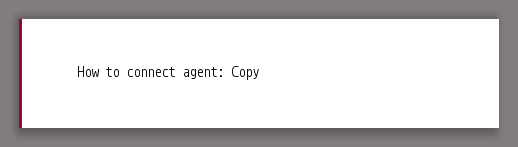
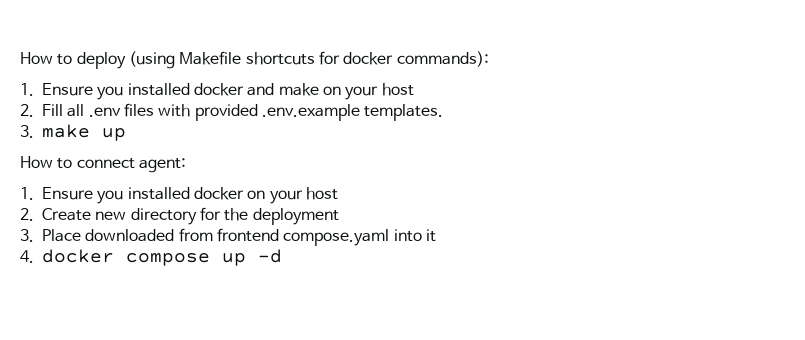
- How to connect agent: Copy
+ How to deploy (using Makefile shortcuts for docker commands):
+ 1. Ensure you installed docker and make on your host
+ 2. Fill all .env files with provided .env.example templates.
+ 3. make up
+ How to connect agent:
+ 1. Ensure you installed docker on your host
+ 2. Create new directory for the deployment
+ 3. Place downloaded from frontend compose.yaml into it
+ 4. docker compose up -d

